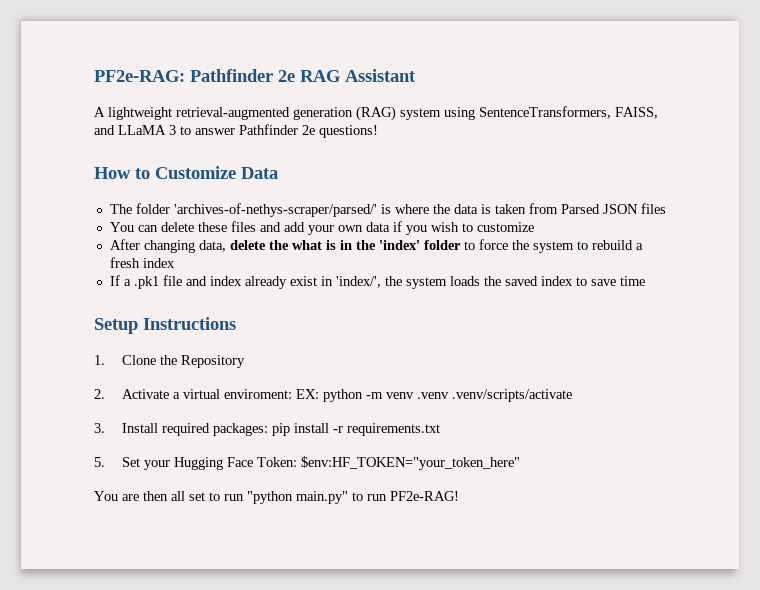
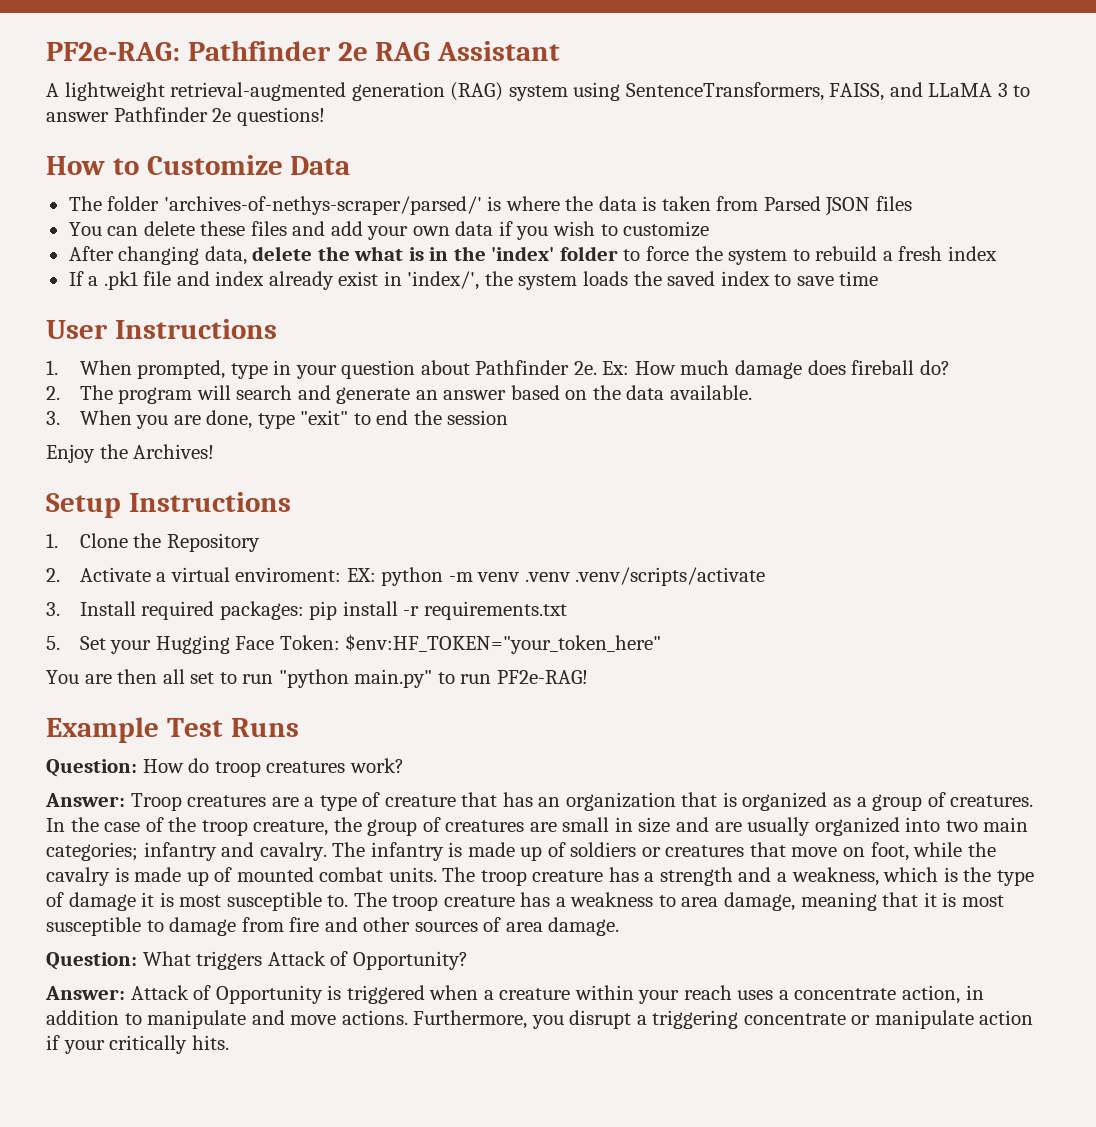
+ User Instructions
+ 1. When prompted, type in your question about Pathfinder 2e. Ex: How much damage does fireball do?
+ 2. The program will search and generate an answer based on the data available.
+ 3. When you are done, type "exit" to end the session
+ Enjoy the Archives!
+ Example Test Runs
+ Question: How do troop creatures work?
+ Answer: Troop creatures are a type of creature that has an organization that is organized as a group of creatures. In the case of the troop creature, the group of creatures are small in size and are usually organized into two main categories; infantry and cavalry. The infantry is made up of soldiers or creatures that move on foot, while the cavalry is made up of mounted combat units. The troop creature has a strength and a weakness, which is the type of damage it is most susceptible to. The troop creature has a weakness to area damage, meaning that it is most susceptible to damage from fire and other sources of area damage.
+ Question: What triggers Attack of Opportunity?
+ Answer: Attack of Opportunity is triggered when a creature within your reach uses a concentrate action, in addition to manipulate and move actions. Furthermore, you disrupt a triggering concentrate or manipulate action if your critically hits.

